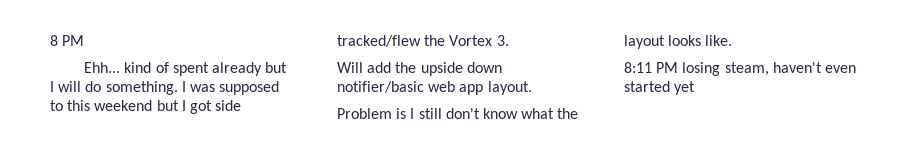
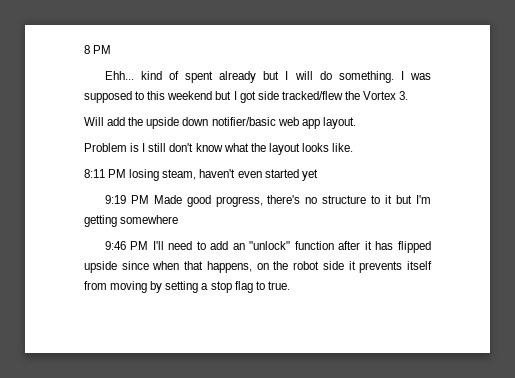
+ 9:19 PM Made good progress, there's no structure to it but I'm getting somewhere
+ 9:46 PM I'll need to add an "unlock" function after it has flipped upside since when that happens, on the robot side it prevents itself from moving by setting a stop flag to true.

